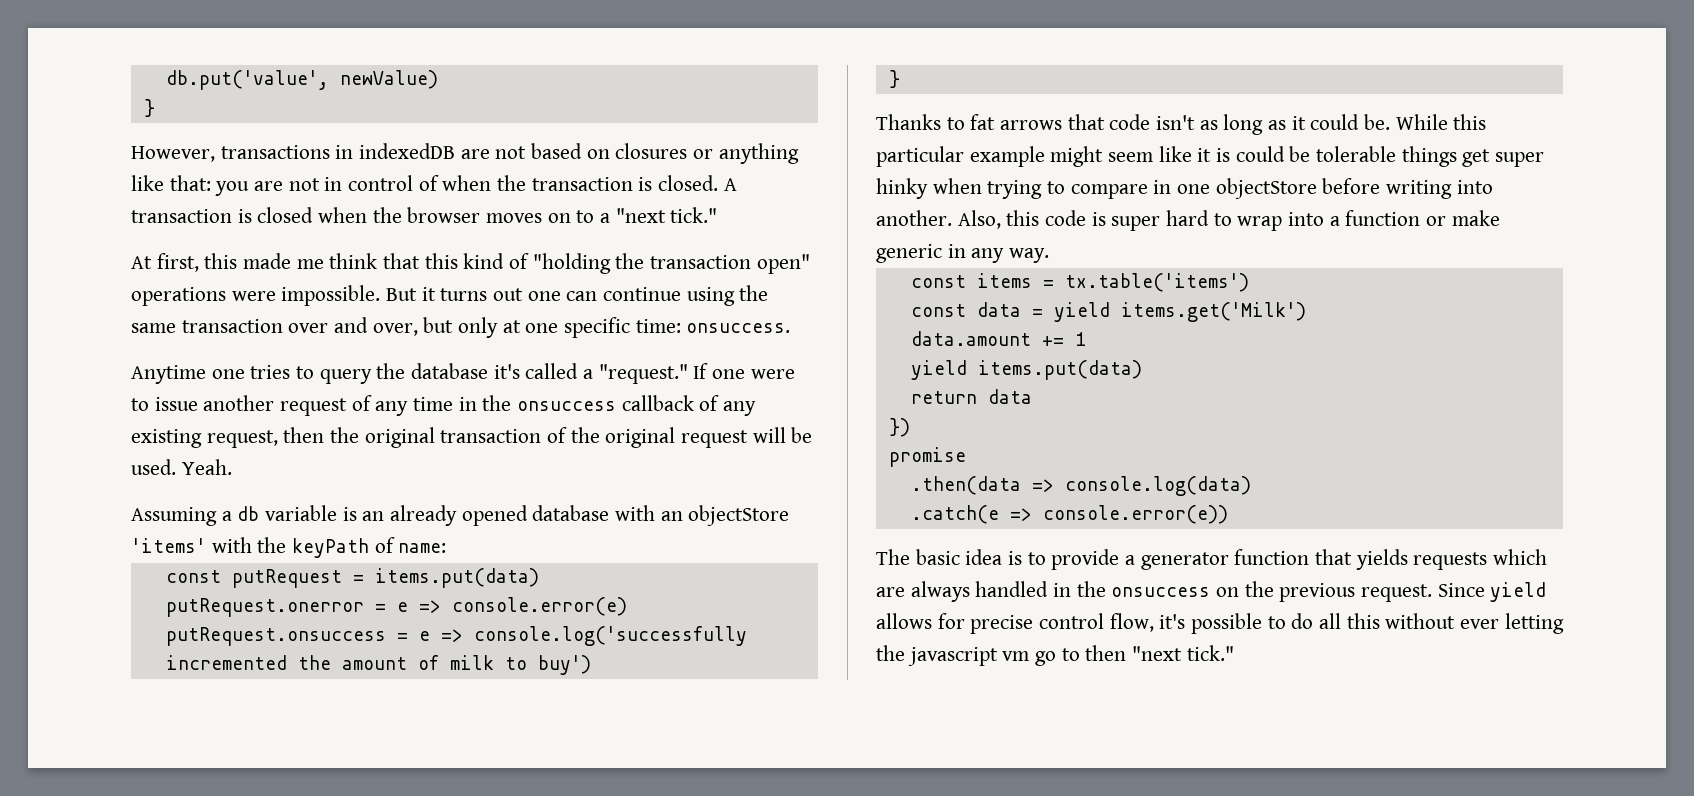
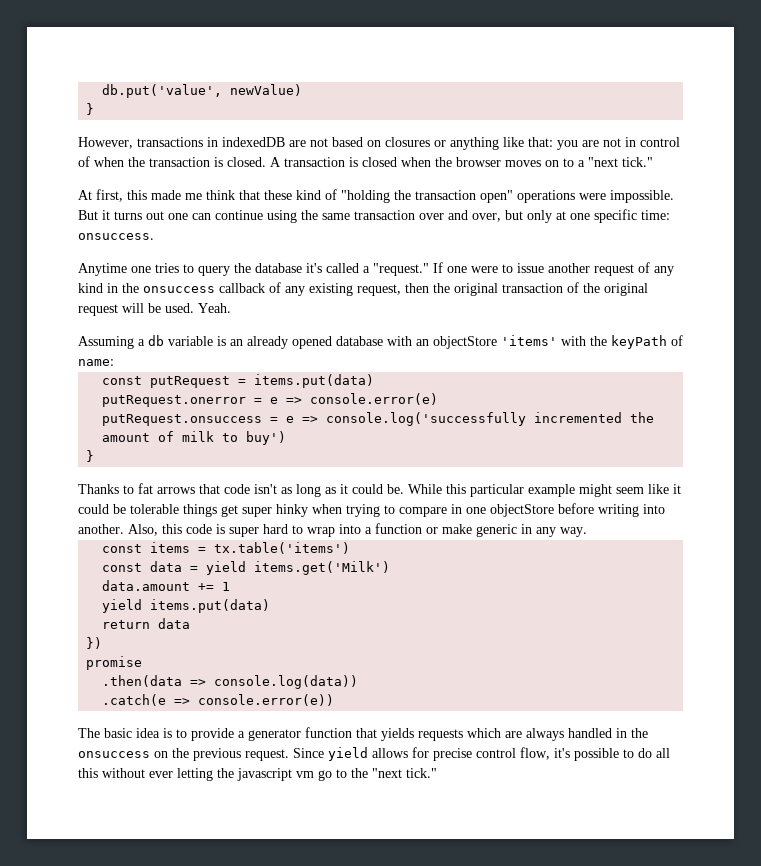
- At first, this made me think that this kind of "holding the transaction open" operations were impossible.
+ At first, this made me think that these kind of "holding the transaction open" operations were impossible.
- If one were to issue another request of any time in the onsuccess callback of any existing request, then the original transaction of the original request will be used.
+ If one were to issue another request of any kind in the onsuccess callback of any existing request, then the original transaction of the original request will be used.
- While this particular example might seem like it is could be tolerable things get super hinky when trying to compare in one objectStore before writing into another.
+ While this particular example might seem like it could be tolerable things get super hinky when trying to compare in one objectStore before writing into another.
- .then(data => console.log(data)
+ .then(data => console.log(data))
- Since yield allows for precise control flow, it's possible to do all this without ever letting the javascript vm go to then "next tick."
+ Since yield allows for precise control flow, it's possible to do all this without ever letting the javascript vm go to the "next tick."

